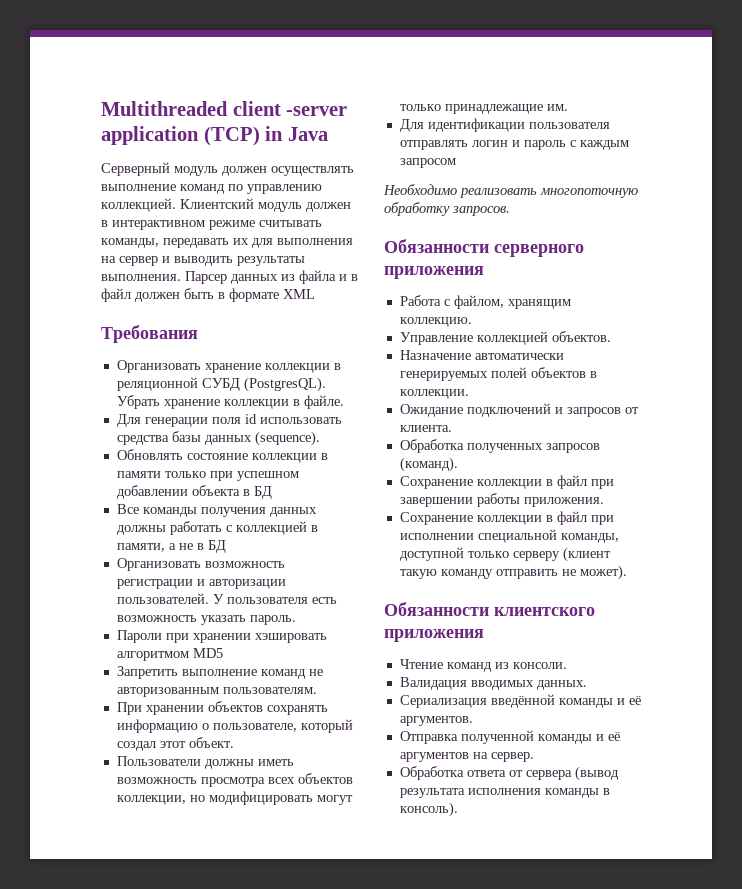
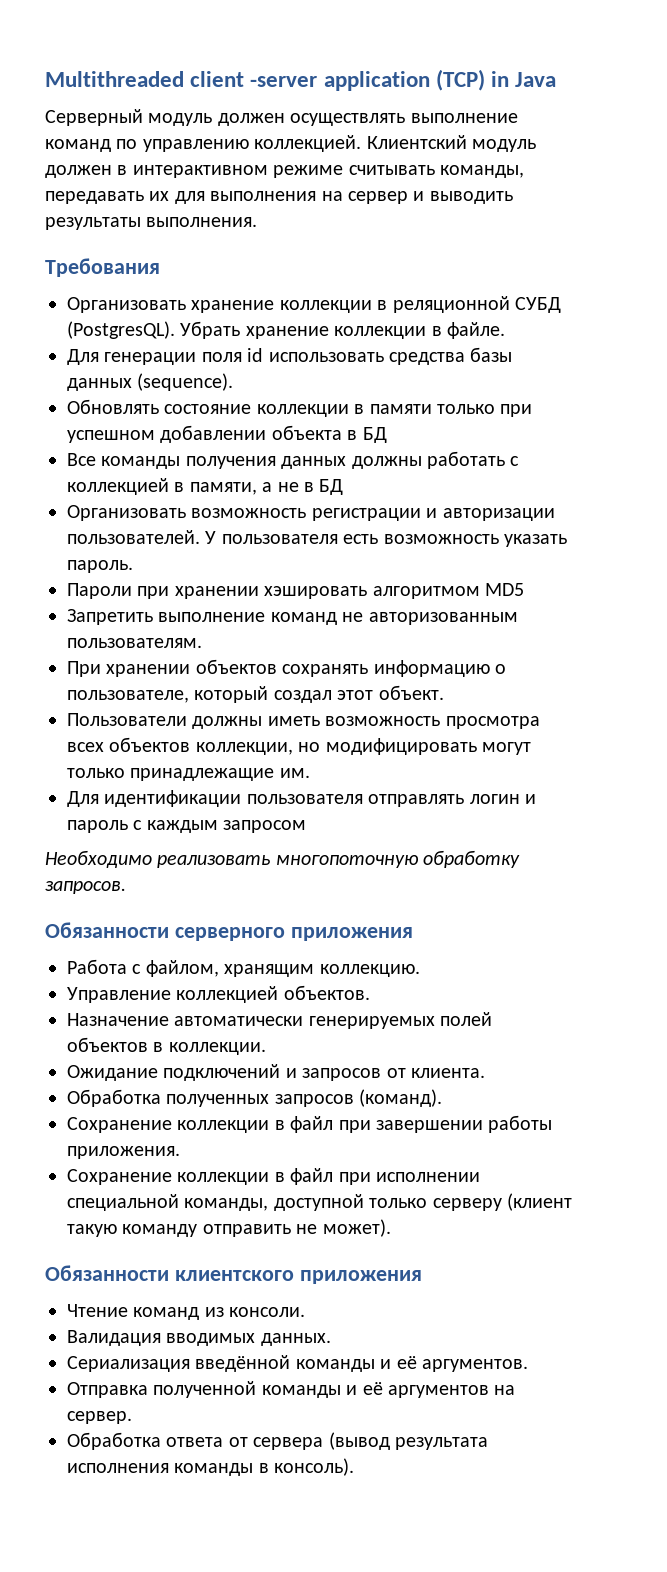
- Парсер данных из файла и в файл должен быть в формате XML

